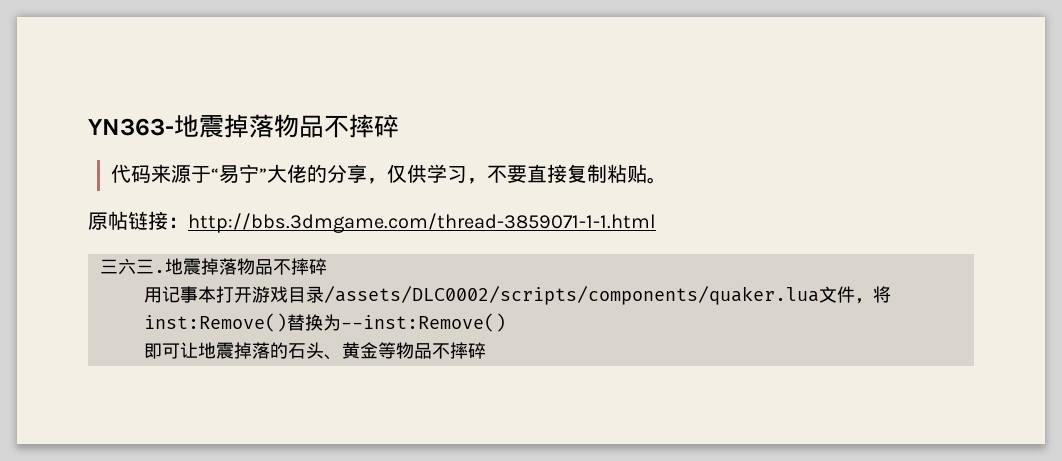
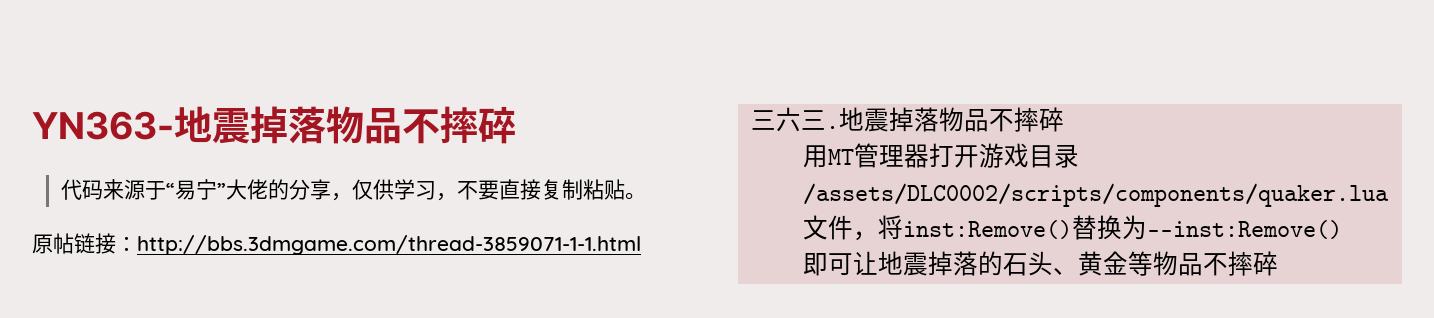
- 用记事本打开游戏目录/assets/DLC0002/scripts/components/quaker.lua文件，将inst:Remove()替换为--inst:Remove()
+ 用MT管理器打开游戏目录/assets/DLC0002/scripts/components/quaker.lua文件，将inst:Remove()替换为--inst:Remove()

